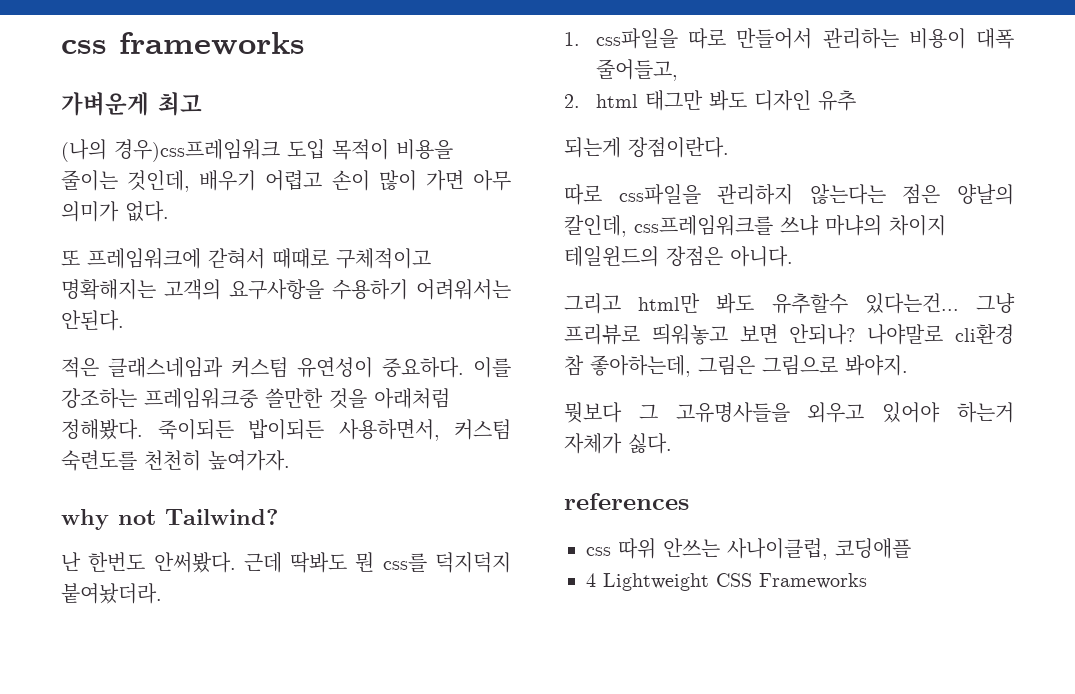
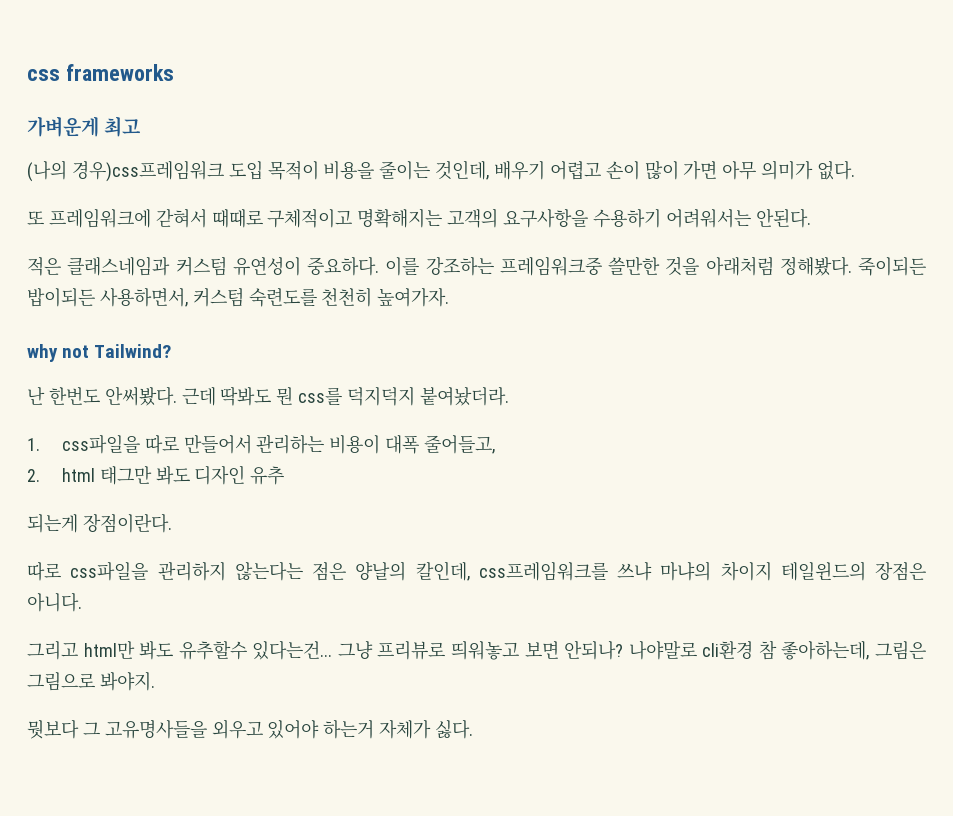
- references
- css 따위 안쓰는 사나이클럽, 코딩애플
- 4 Lightweight CSS Frameworks

